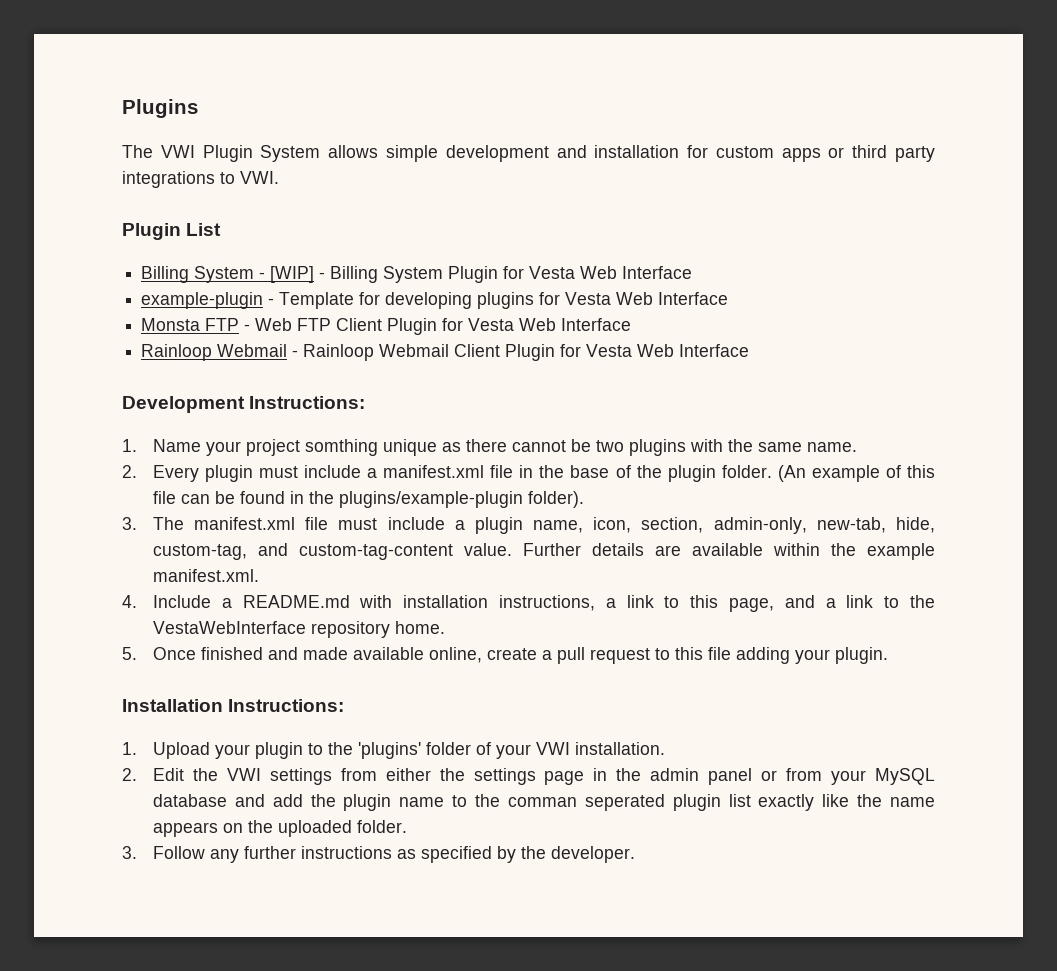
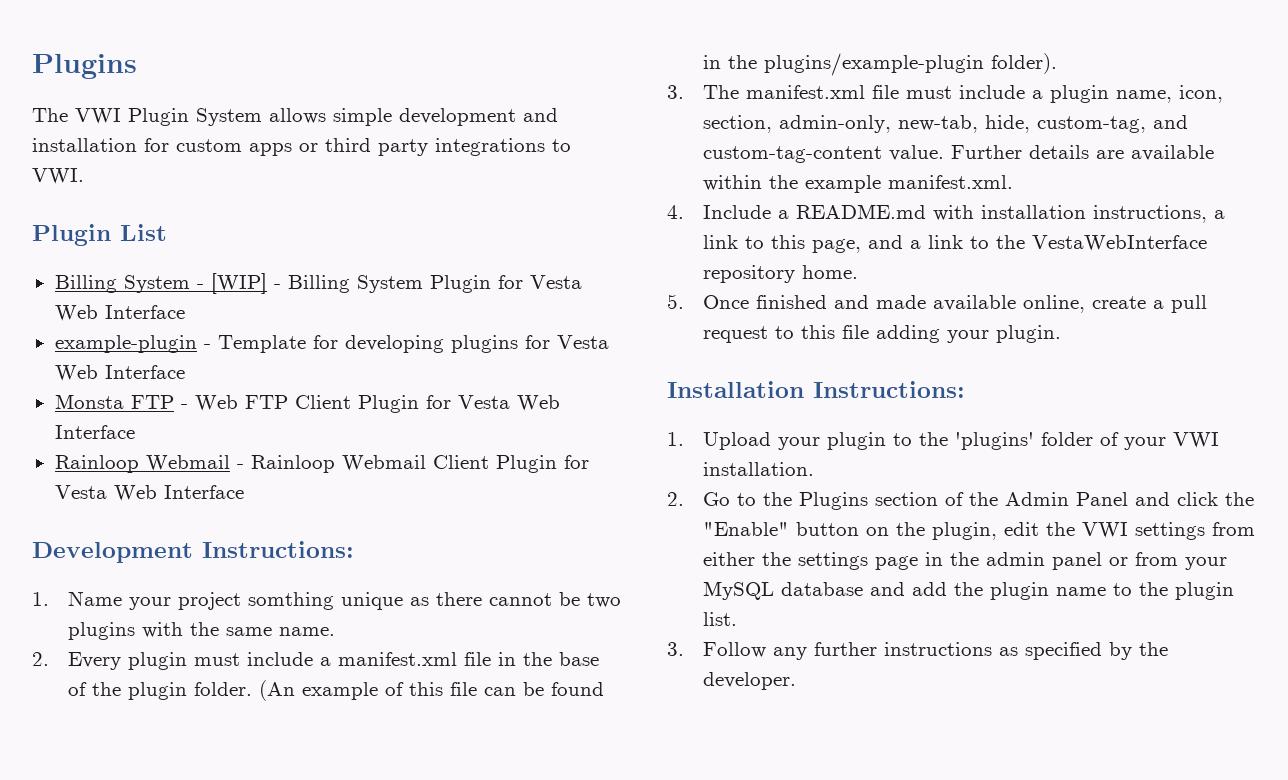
- 2. Edit the VWI settings from either the settings page in the admin panel or from your MySQL database and add the plugin name to the comman seperated plugin list exactly like the name appears on the uploaded folder.
+ 2. Go to the Plugins section of the Admin Panel and click the "Enable" button on the plugin, edit the VWI settings from either the settings page in the admin panel or from your MySQL database and add the plugin name to the plugin list.

